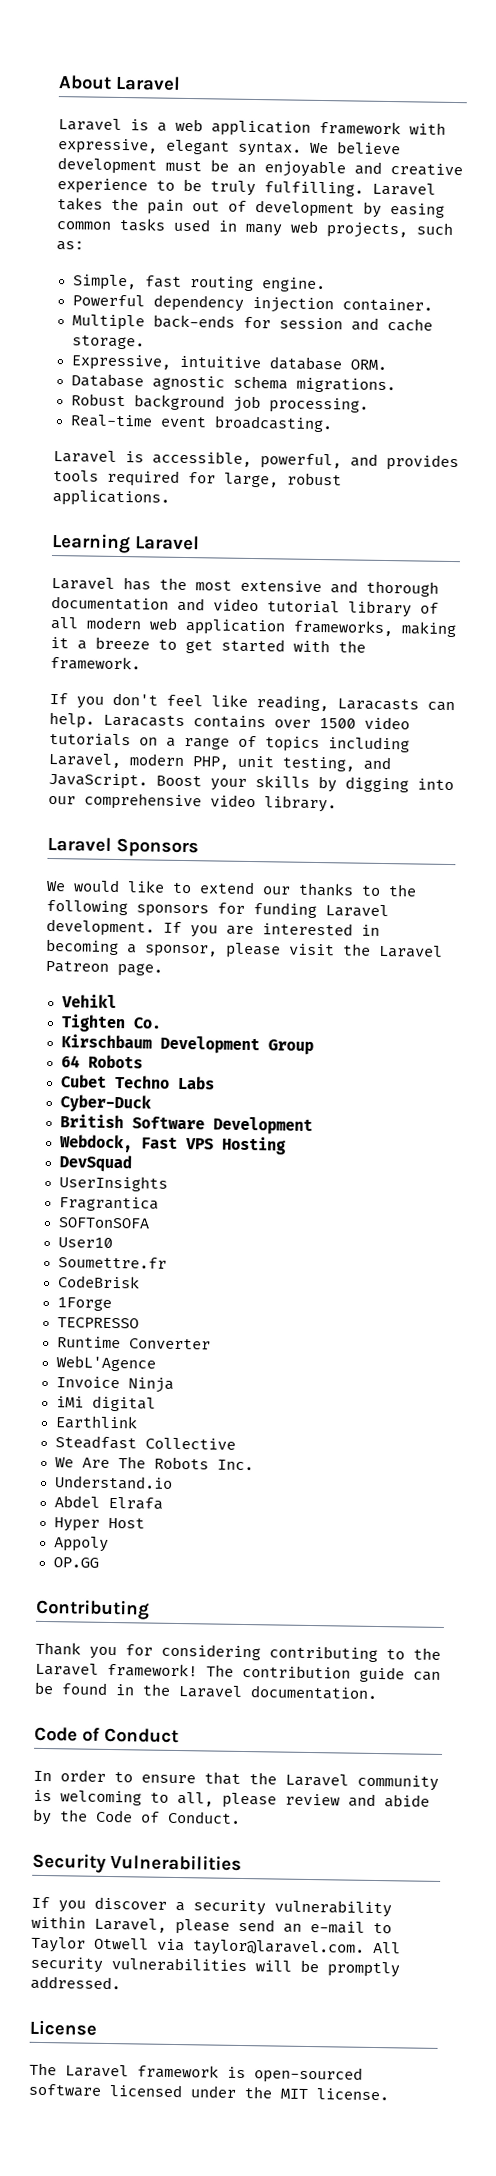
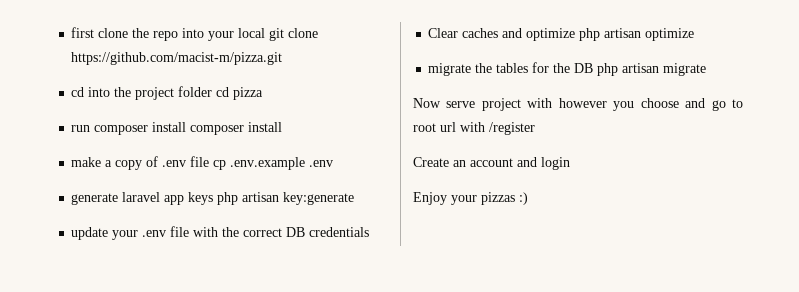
- About Laravel
- Laravel is a web application framework with expressive, elegant syntax. We believe development must be an enjoyable and creative experience to be truly fulfilling. Laravel takes the pain out of development by easing common tasks used in many web projects, such as:
- Simple, fast routing engine.
- Powerful dependency injection container.
- Multiple back-ends for session and cache storage.
- Expressive, intuitive database ORM.
- Database agnostic schema migrations.
- Robust background job processing.
- Real-time event broadcasting.
- Laravel is accessible, powerful, and provides tools required for large, robust applications.
- Learning Laravel
- Laravel has the most extensive and thorough documentation and video tutorial library of all modern web application frameworks, making it a breeze to get started with the framework.
- If you don't feel like reading, Laracasts can help. Laracasts contains over 1500 video tutorials on a range of topics including Laravel, modern PHP, unit testing, and JavaScript. Boost your skills by digging into our comprehensive video library.
- Laravel Sponsors
- We would like to extend our thanks to the following sponsors for funding Laravel development. If you are interested in becoming a sponsor, please visit the Laravel Patreon page.
- Vehikl
- Tighten Co.
- Kirschbaum Development Group
- 64 Robots
- Cubet Techno Labs
- Cyber-Duck
- British Software Development
- Webdock, Fast VPS Hosting
- DevSquad
- UserInsights
- Fragrantica
- SOFTonSOFA
- User10
- Soumettre.fr
- CodeBrisk
- 1Forge
- TECPRESSO
- Runtime Converter
- WebL'Agence
- Invoice Ninja
- iMi digital
- Earthlink
- Steadfast Collective
- We Are The Robots Inc.
- Understand.io
- Abdel Elrafa
- Hyper Host
- Appoly
- OP.GG
- Contributing
- Thank you for considering contributing to the Laravel framework! The contribution guide can be found in the Laravel documentation.
- Code of Conduct
- In order to ensure that the Laravel community is welcoming to all, please review and abide by the Code of Conduct.
- Security Vulnerabilities
- If you discover a security vulnerability within Laravel, please send an e-mail to Taylor Otwell via taylor@laravel.com. All security vulnerabilities will be promptly addressed.
- License
- The Laravel framework is open-sourced software licensed under the MIT license.
+ first clone the repo into your local git clone https://github.com/macist-m/pizza.git
+ cd into the project folder cd pizza
+ run composer install composer install
+ make a copy of .env file cp .env.example .env
+ generate laravel app keys php artisan key:generate
+ update your .env file with the correct DB credentials
+ Clear caches and optimize php artisan optimize
+ migrate the tables for the DB php artisan migrate
+ Now serve project with however you choose and go to root url with /register
+ Create an account and login
+ Enjoy your pizzas :)

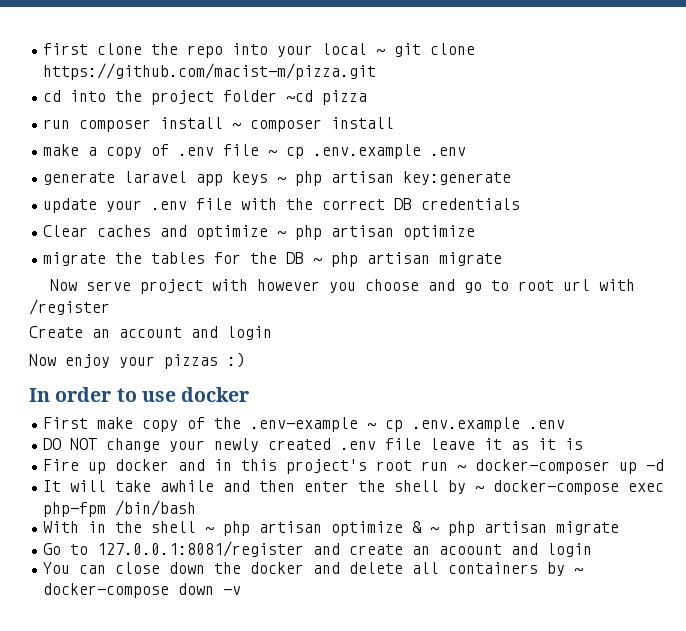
- first clone the repo into your local git clone https://github.com/macist-m/pizza.git
+ first clone the repo into your local ~ git clone https://github.com/macist-m/pizza.git
- cd into the project folder cd pizza
+ cd into the project folder ~cd pizza
- run composer install composer install
+ run composer install ~ composer install
- make a copy of .env file cp .env.example .env
+ make a copy of .env file ~ cp .env.example .env
- generate laravel app keys php artisan key:generate
+ generate laravel app keys ~ php artisan key:generate
- Clear caches and optimize php artisan optimize
+ Clear caches and optimize ~ php artisan optimize
- migrate the tables for the DB php artisan migrate
+ migrate the tables for the DB ~ php artisan migrate
- Enjoy your pizzas :)
+ Now enjoy your pizzas :)
+ In order to use docker
+ First make copy of the .env-example ~ cp .env.example .env
+ DO NOT change your newly created .env file leave it as it is
+ Fire up docker and in this project's root run ~ docker-composer up -d
+ It will take awhile and then enter the shell by ~ docker-compose exec php-fpm /bin/bash
+ With in the shell ~ php artisan optimize & ~ php artisan migrate
+ Go to 127.0.0.1:8081/register and create an acoount and login
+ You can close down the docker and delete all containers by ~ docker-compose down -v

